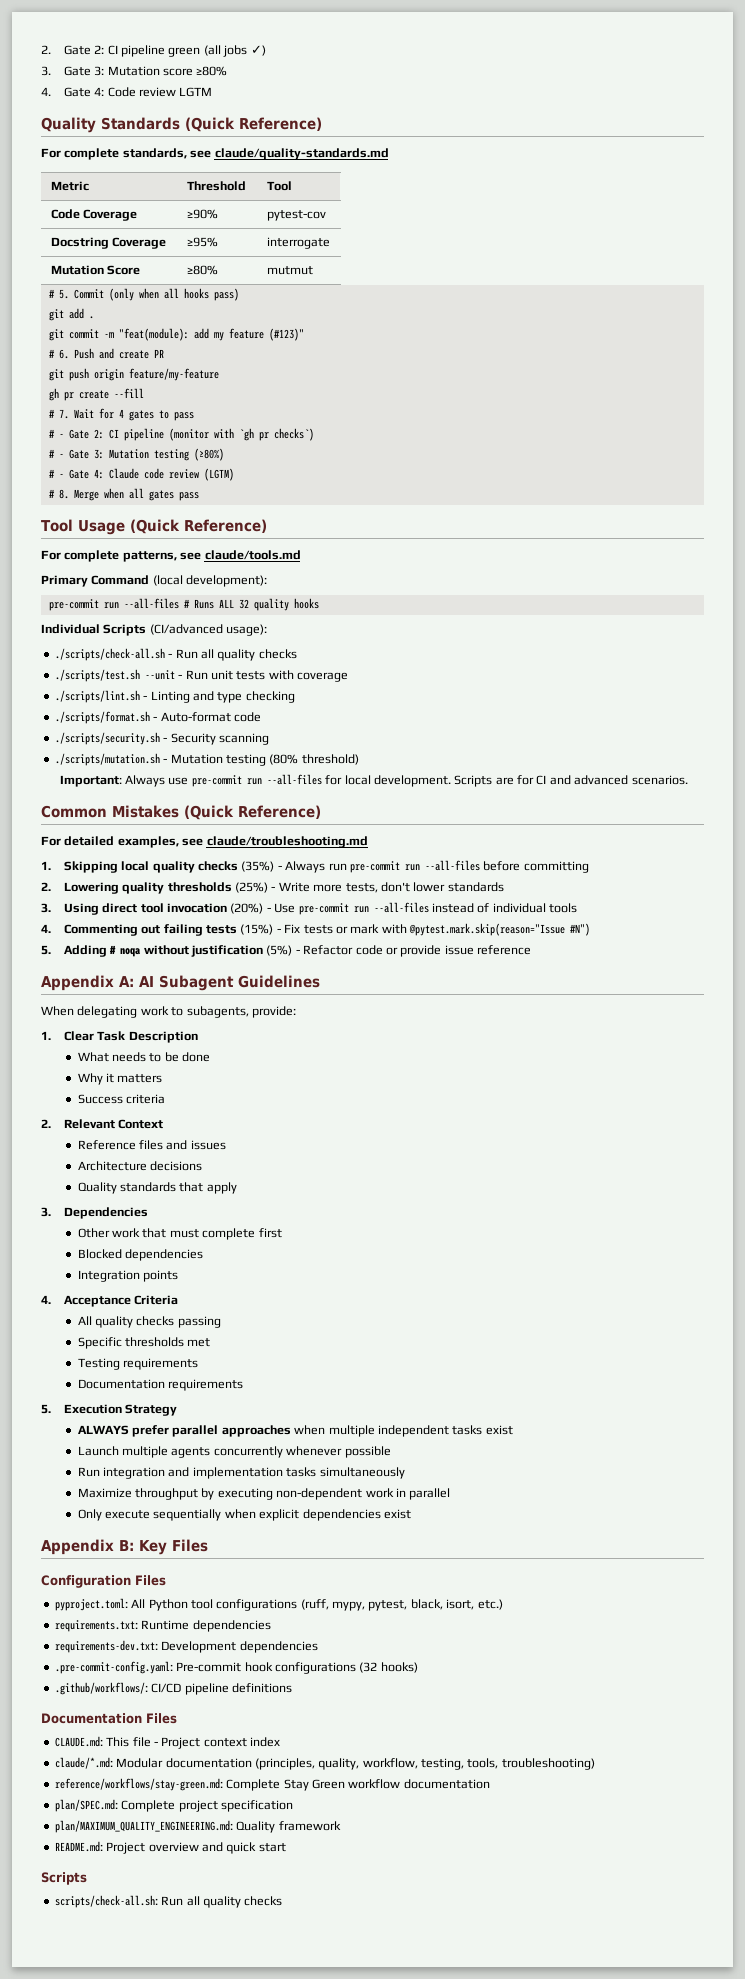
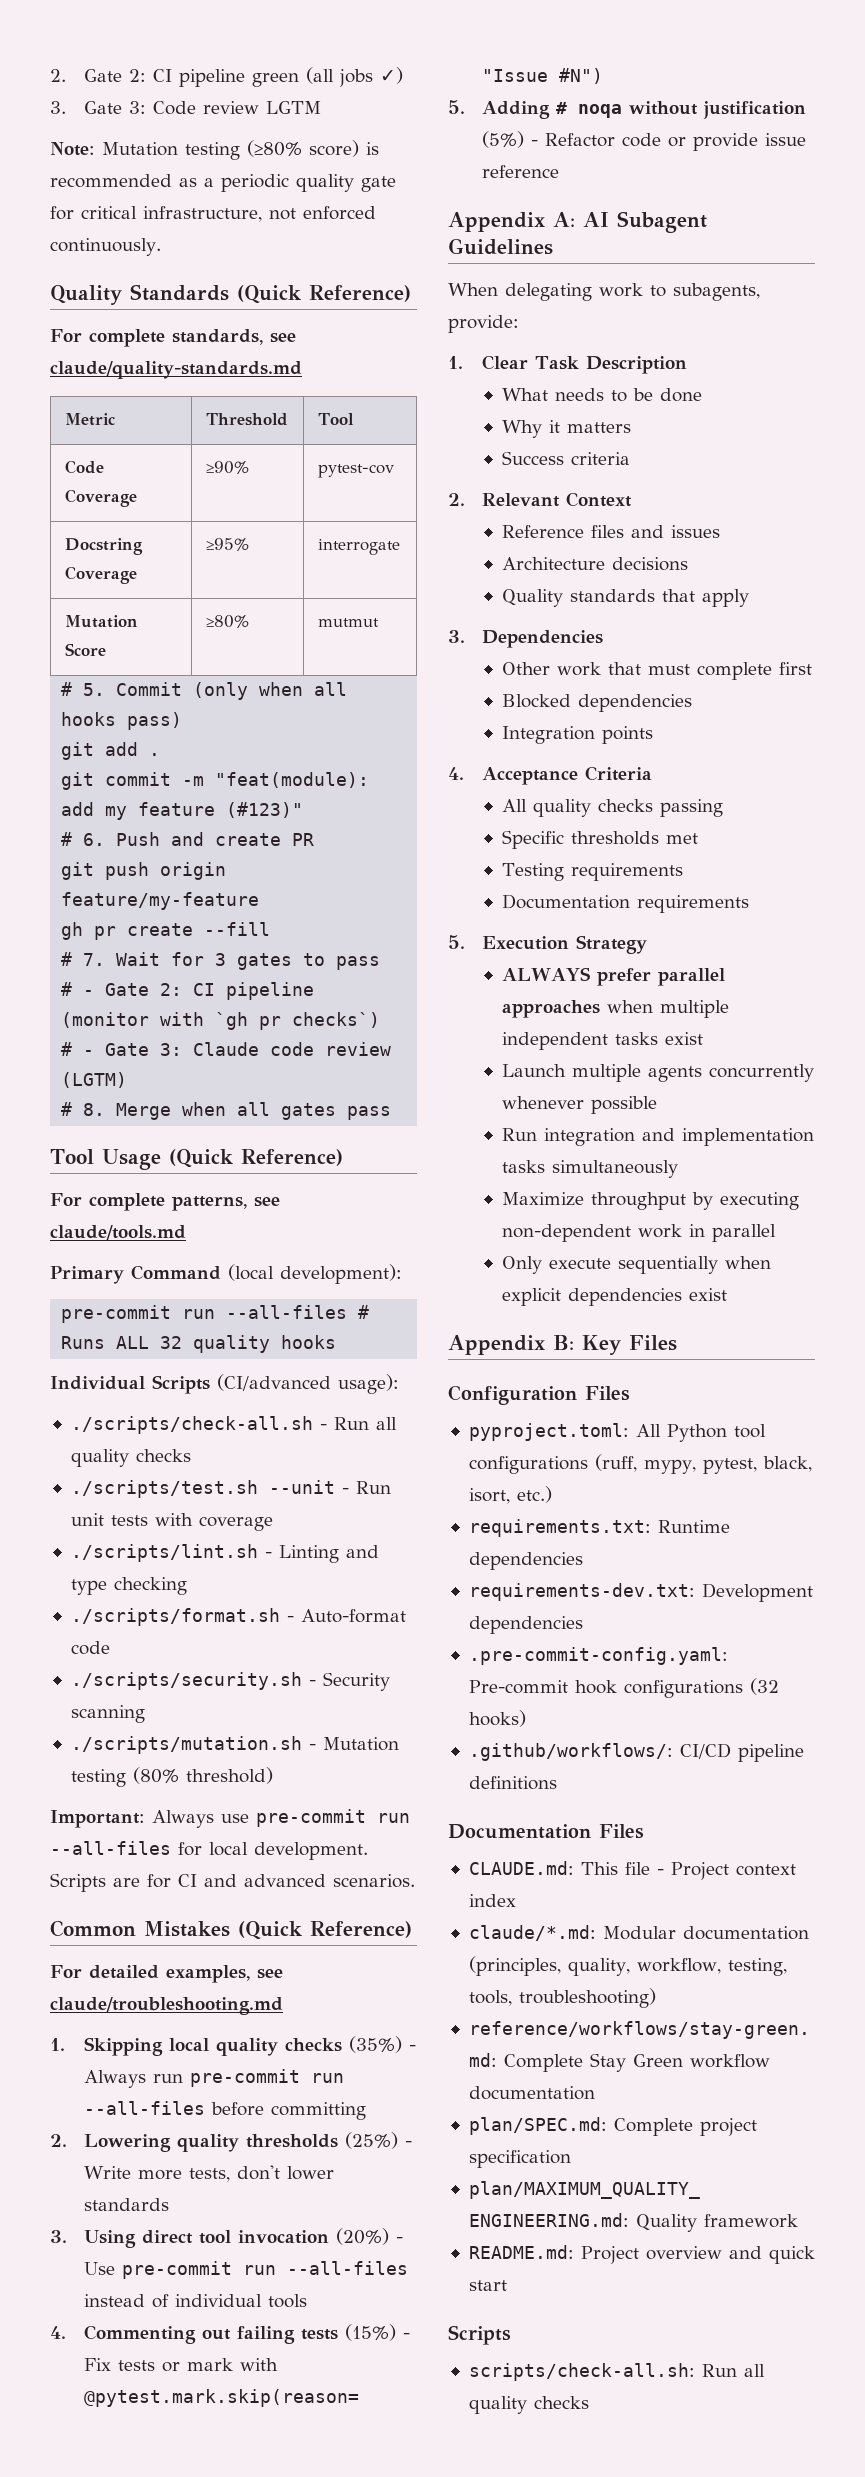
- 3. Gate 3: Mutation score ≥80%
- 4. Gate 4: Code review LGTM
+ 3. Gate 3: Code review LGTM
+ Note: Mutation testing (≥80% score) is recommended as a periodic quality gate for critical infrastructure, not enforced continuously.
- # 7. Wait for 4 gates to pass
+ # 7. Wait for 3 gates to pass
- # - Gate 3: Mutation testing (≥80%)
- # - Gate 4: Claude code review (LGTM)
+ # - Gate 3: Claude code review (LGTM)

